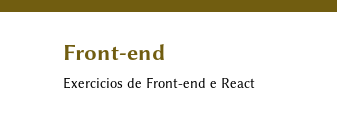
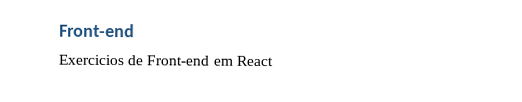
- Exercicios de Front-end e React
+ Exercicios de Front-end em React

